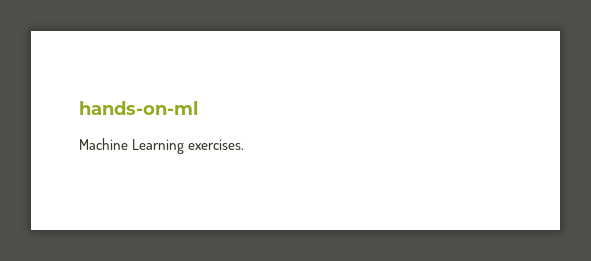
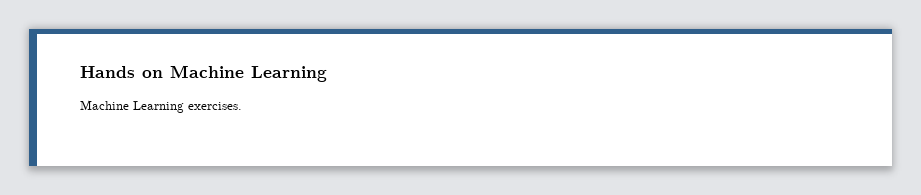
- hands-on-ml
+ Hands on Machine Learning

